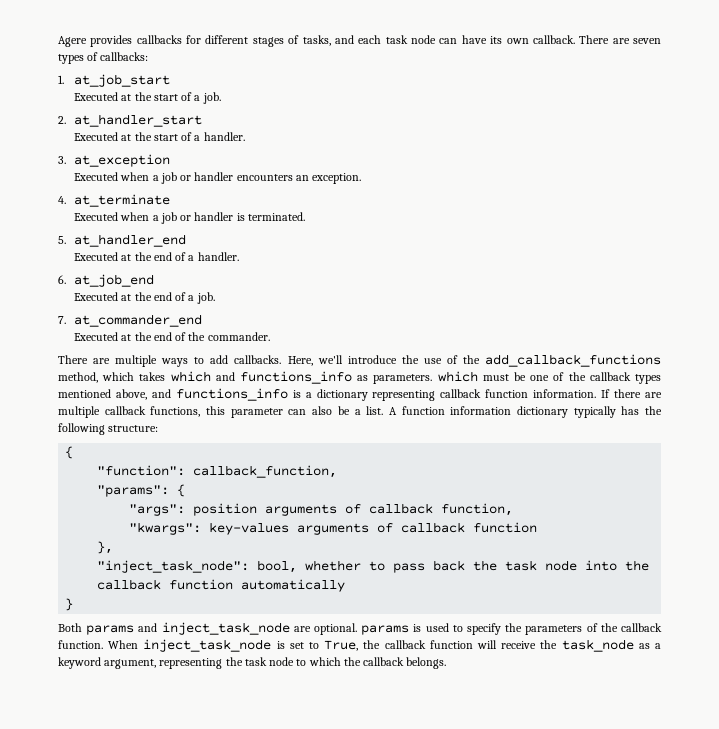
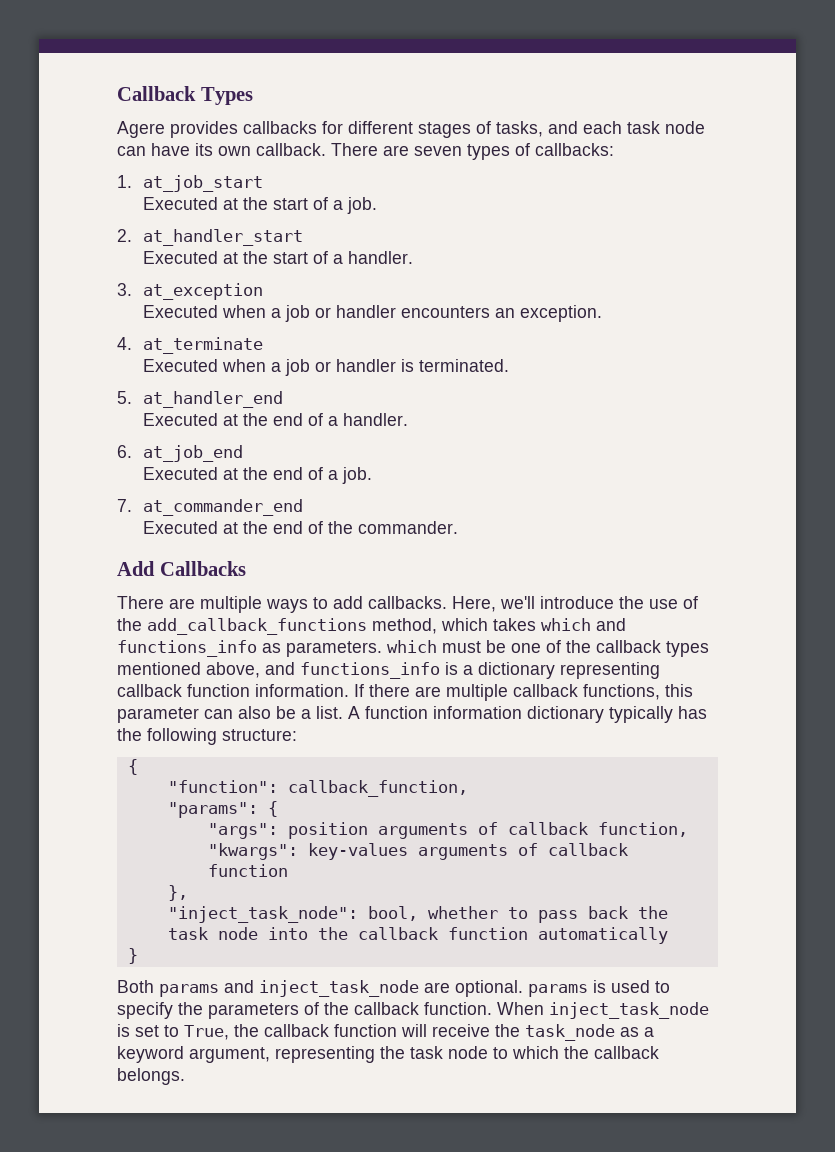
+ Callback Types
+ Add Callbacks

